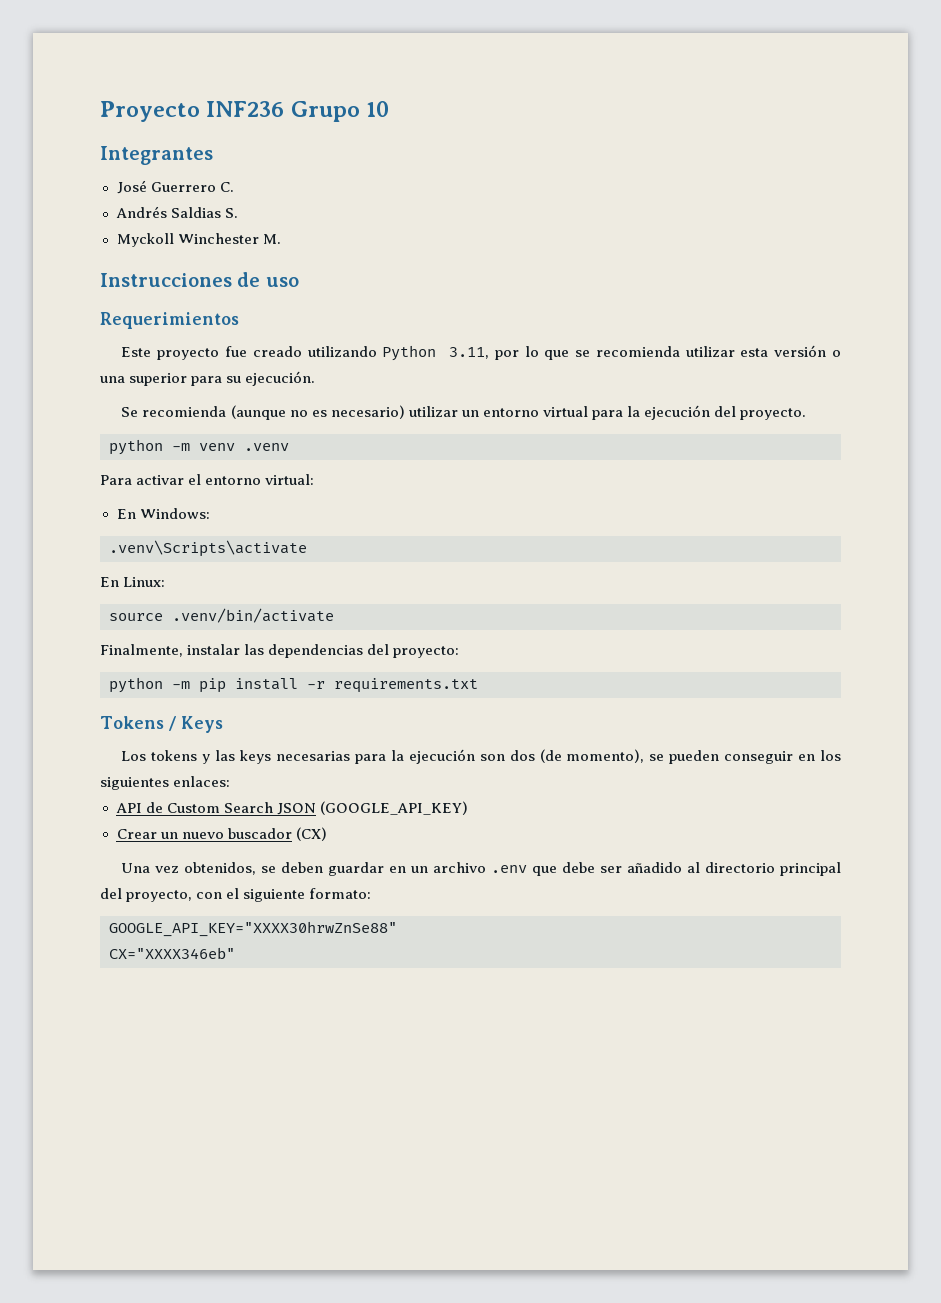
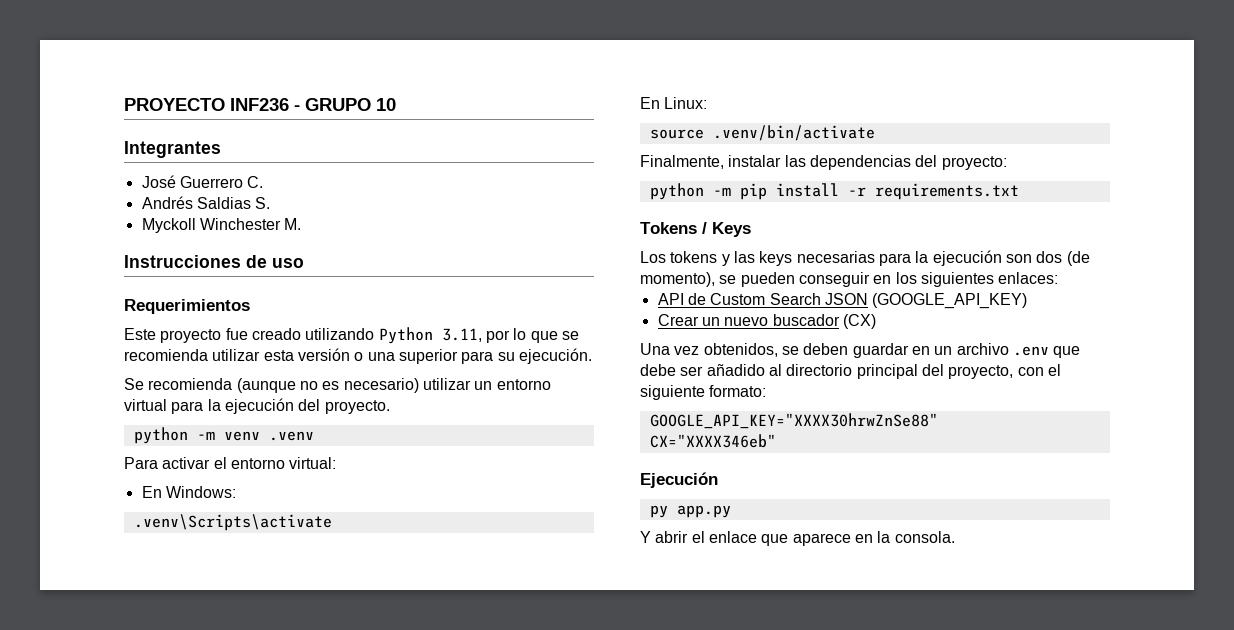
- Proyecto INF236 Grupo 10
+ PROYECTO INF236 - GRUPO 10
+ Ejecución
+ py app.py
+ Y abrir el enlace que aparece en la consola.

